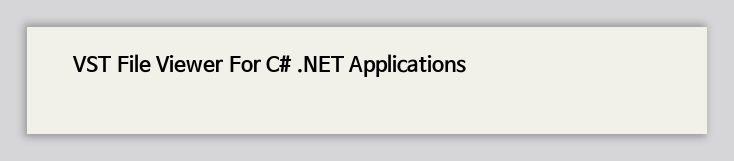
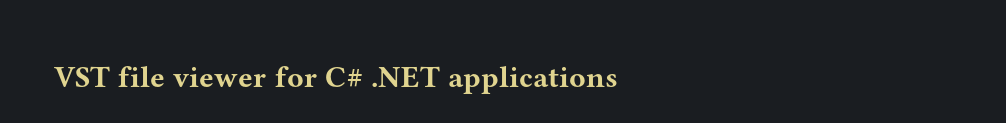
- VST File Viewer For C# .NET Applications
+ VST file viewer for C# .NET applications

